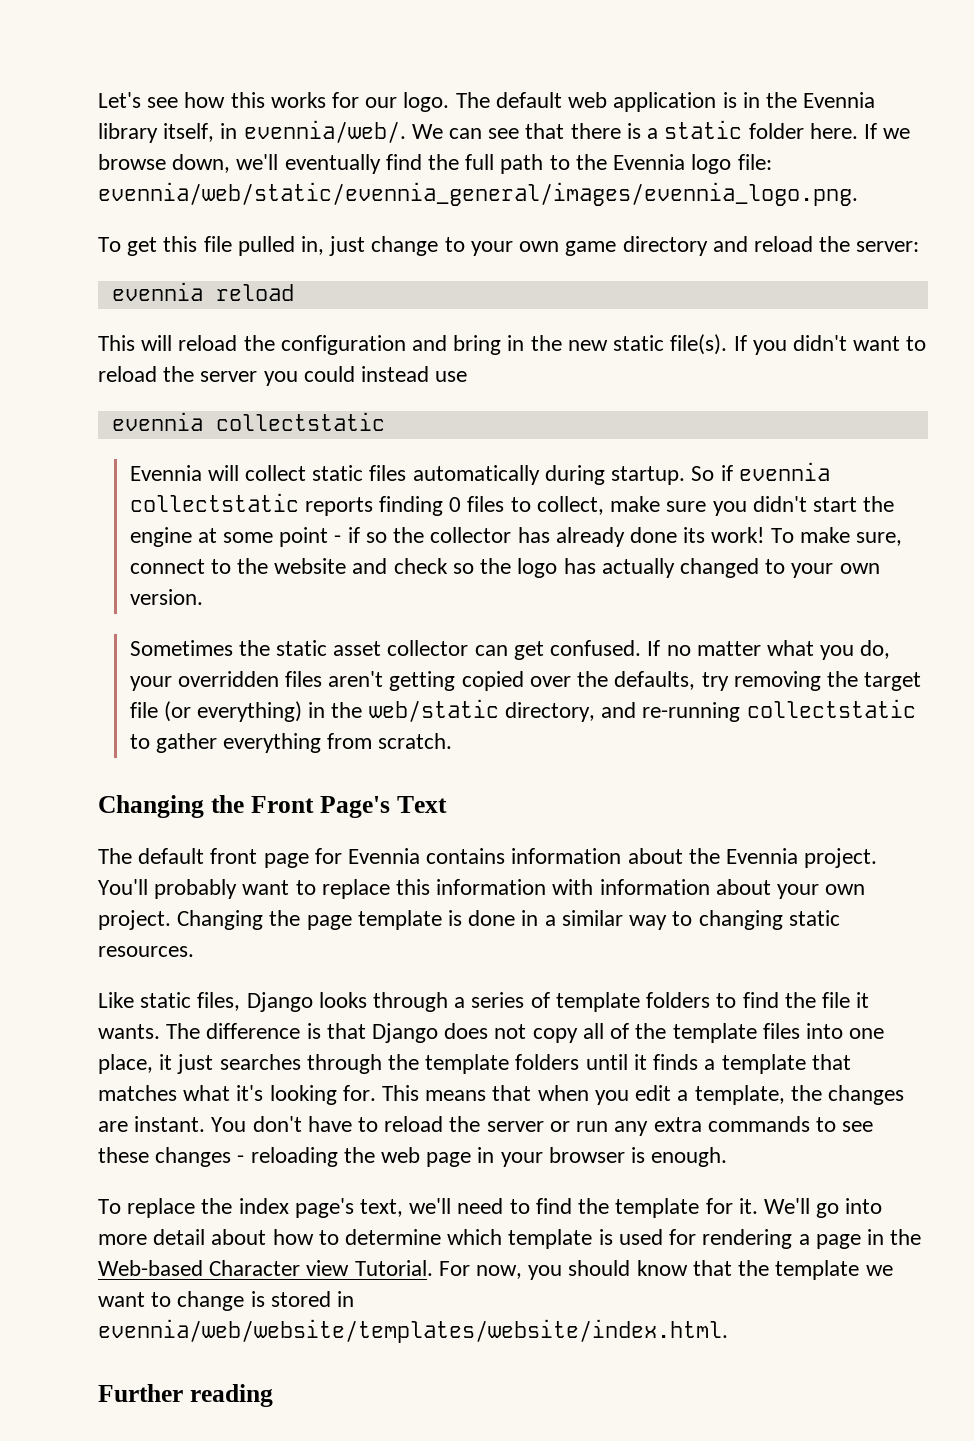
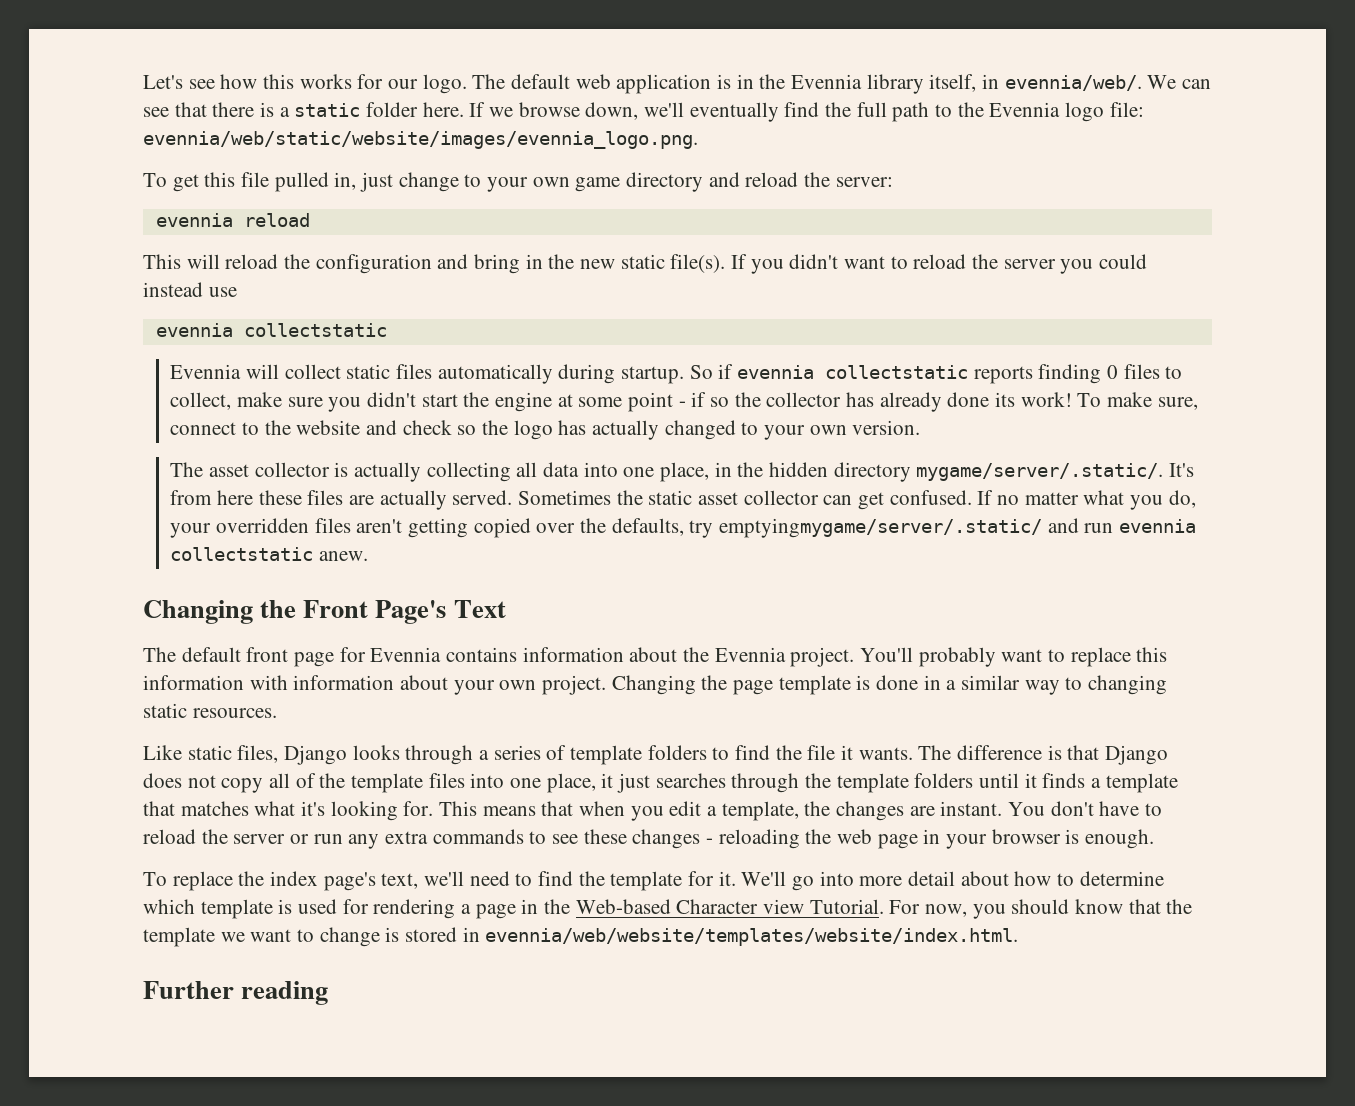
- If we browse down, we'll eventually find the full path to the Evennia logo file: evennia/web/static/evennia_general/images/evennia_logo.png.
+ If we browse down, we'll eventually find the full path to the Evennia logo file: evennia/web/static/website/images/evennia_logo.png.
+ The asset collector is actually collecting all data into one place, in the hidden directory mygame/server/.static/. It's from here these files are actually served.
- If no matter what you do, your overridden files aren't getting copied over the defaults, try removing the target file (or everything) in the web/static directory, and re-running collectstatic to gather everything from scratch.
+ If no matter what you do, your overridden files aren't getting copied over the defaults, try emptyingmygame/server/.static/ and run evennia collectstatic anew.

